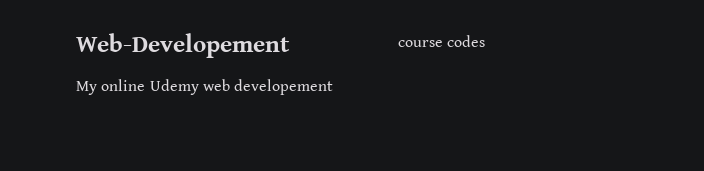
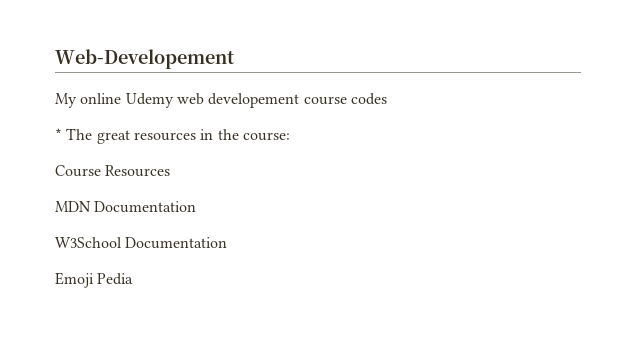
+ * The great resources in the course:
+ Course Resources
+ MDN Documentation
+ W3School Documentation
+ Emoji Pedia

